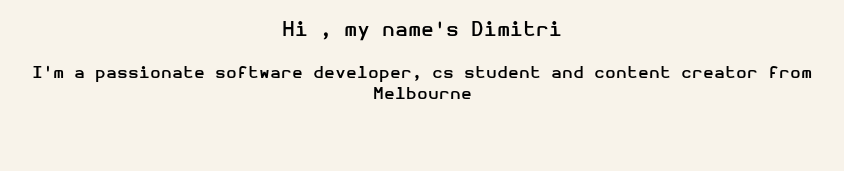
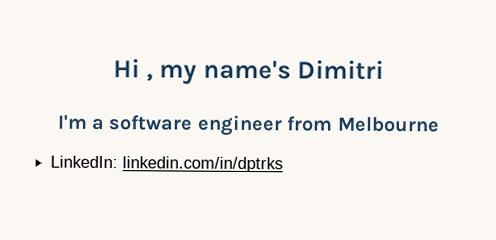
- I'm a passionate software developer, cs student and content creator from Melbourne
+ I'm a software engineer from Melbourne
+ LinkedIn: linkedin.com/in/dptrks

